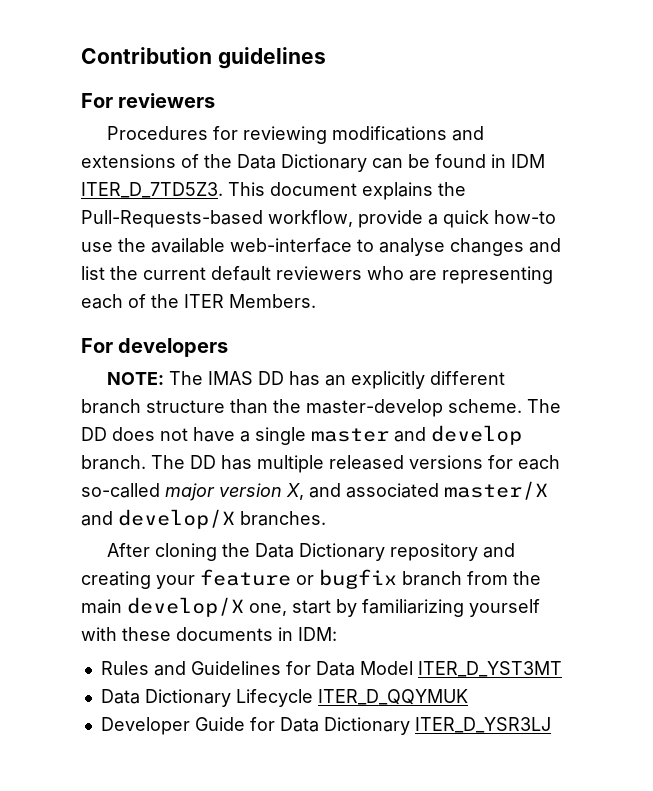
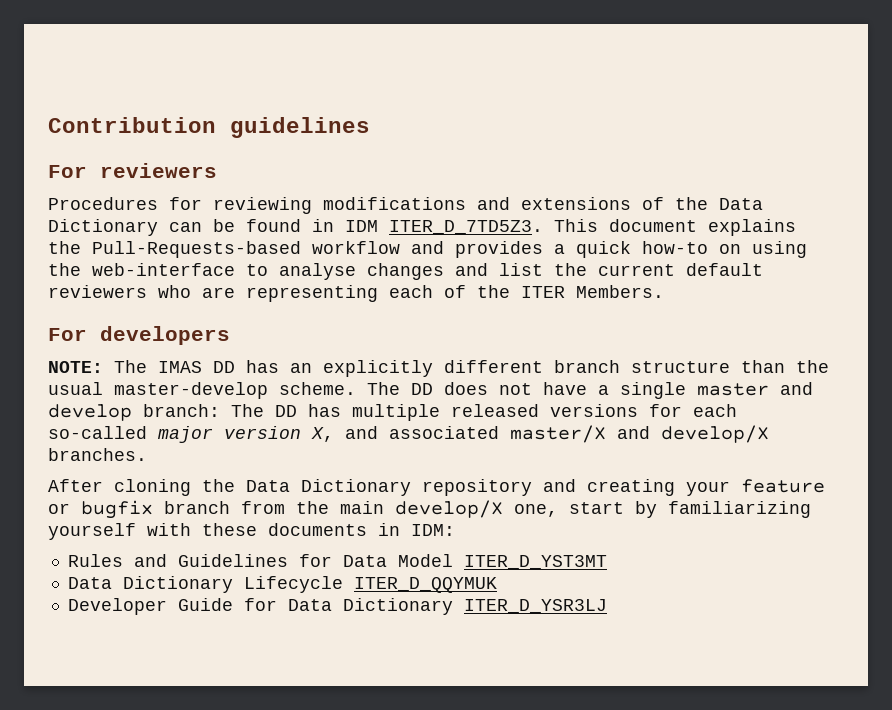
- This document explains the Pull-Requests-based workflow, provide a quick how-to use the available web-interface to analyse changes and list the current default reviewers who are representing each of the ITER Members.
+ This document explains the Pull-Requests-based workflow and provides a quick how-to on using the web-interface to analyse changes and list the current default reviewers who are representing each of the ITER Members.
- NOTE: The IMAS DD has an explicitly different branch structure than the master-develop scheme.
+ NOTE: The IMAS DD has an explicitly different branch structure than the usual master-develop scheme.
- The DD does not have a single master and develop branch. The DD has multiple released versions for each so-called major version X, and associated master/X and develop/X branches.
+ The DD does not have a single master and develop branch: The DD has multiple released versions for each so-called major version X, and associated master/X and develop/X branches.

